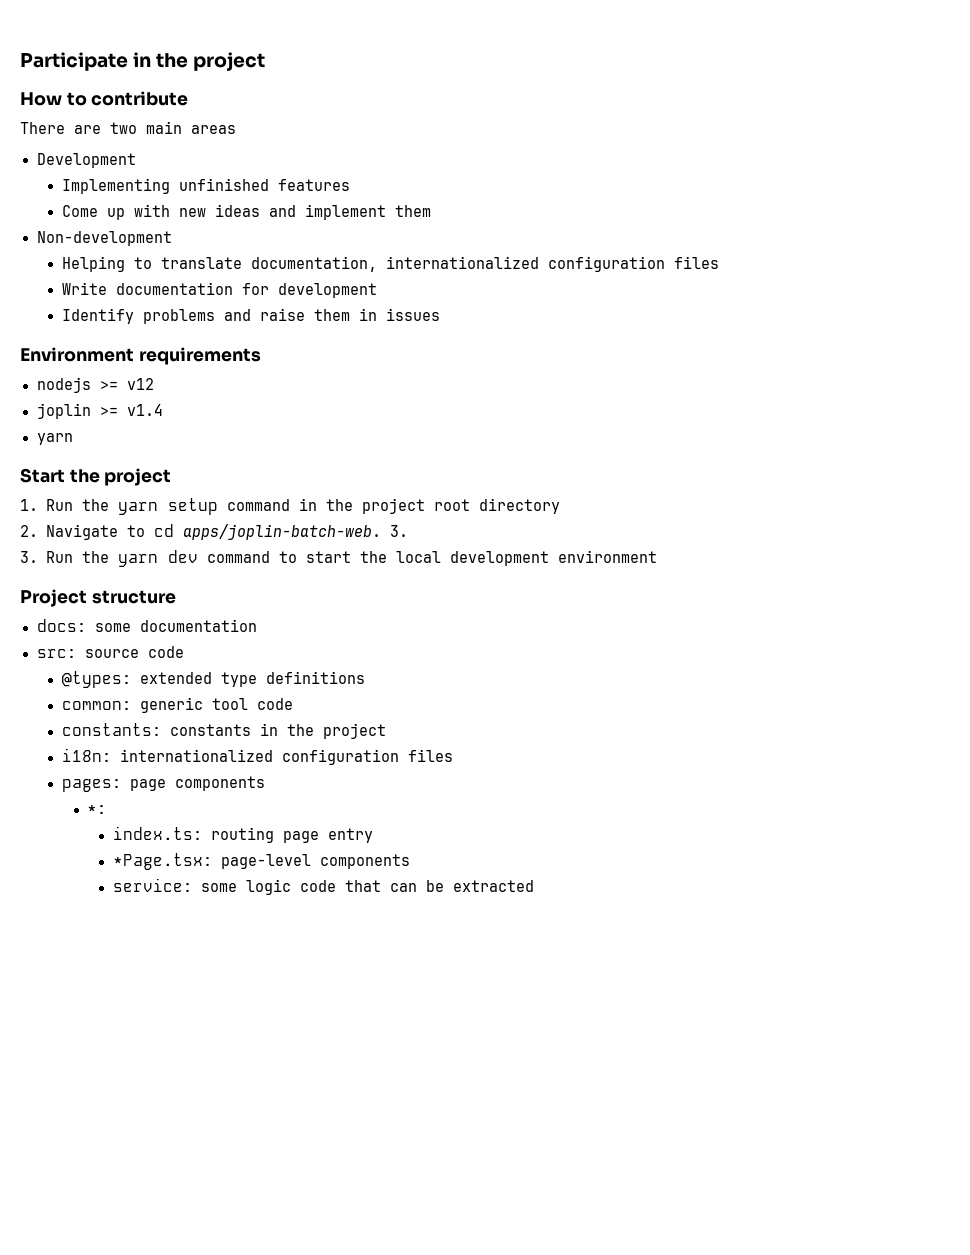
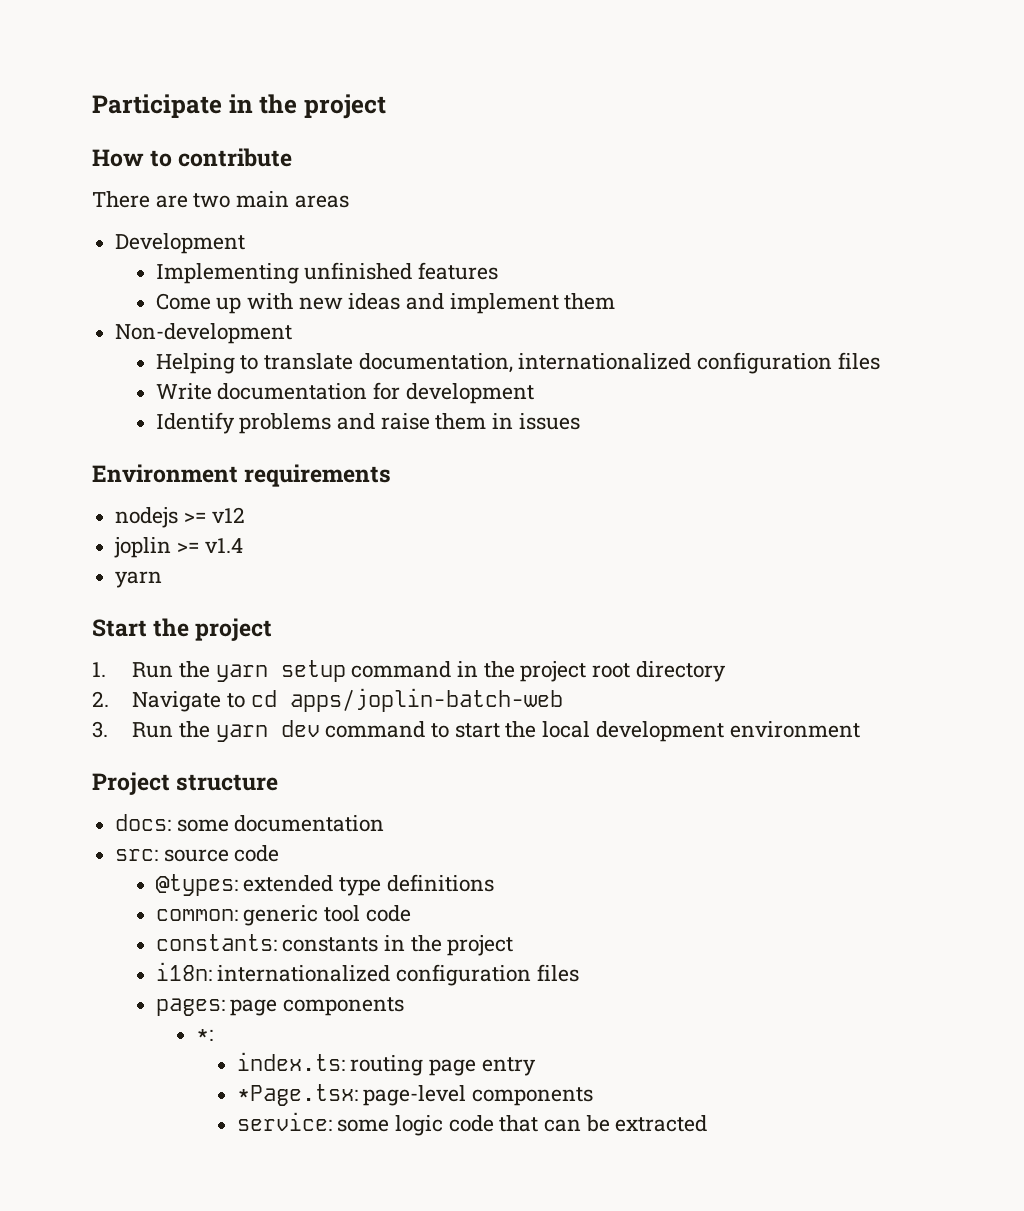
- 2. Navigate to cd apps/joplin-batch-web. 3.
+ 2. Navigate to cd apps/joplin-batch-web

